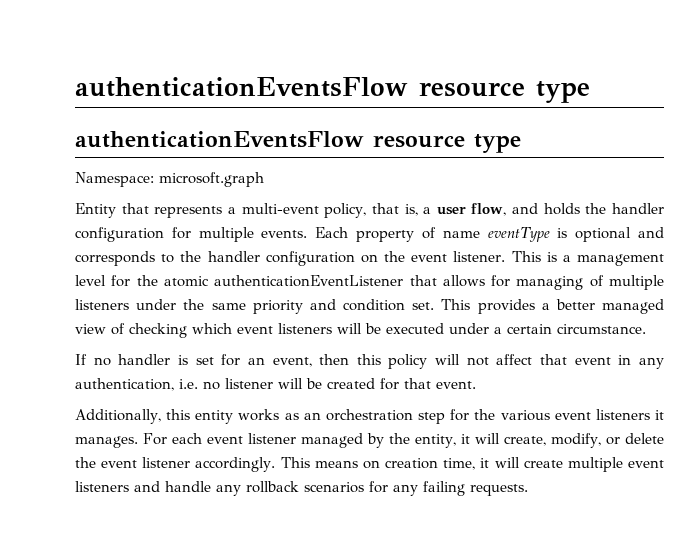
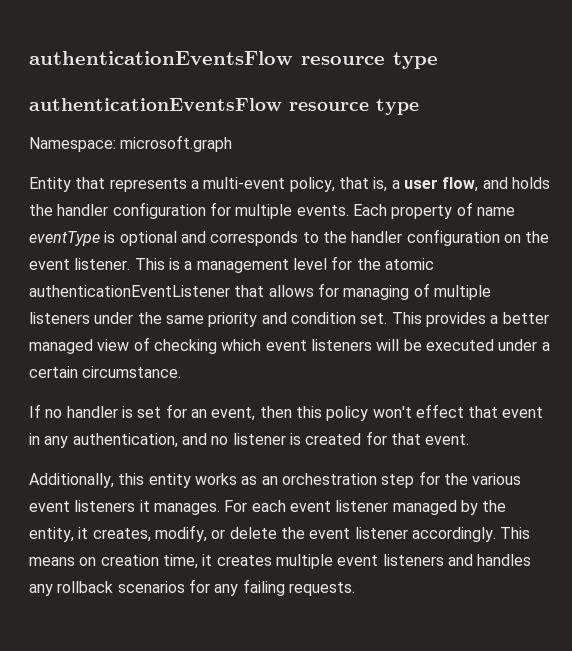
- If no handler is set for an event, then this policy will not affect that event in any authentication, i.e. no listener will be created for that event.
+ If no handler is set for an event, then this policy won't effect that event in any authentication, and no listener is created for that event.
- For each event listener managed by the entity, it will create, modify, or delete the event listener accordingly.
+ For each event listener managed by the entity, it creates, modify, or delete the event listener accordingly.
- This means on creation time, it will create multiple event listeners and handle any rollback scenarios for any failing requests.
+ This means on creation time, it creates multiple event listeners and handles any rollback scenarios for any failing requests.

